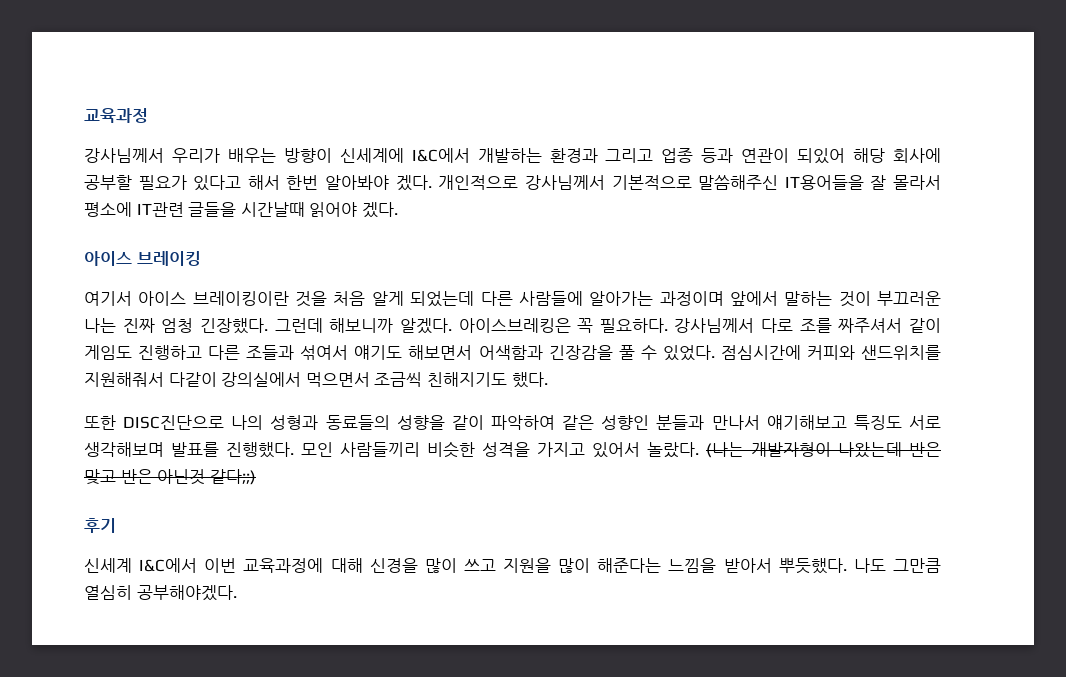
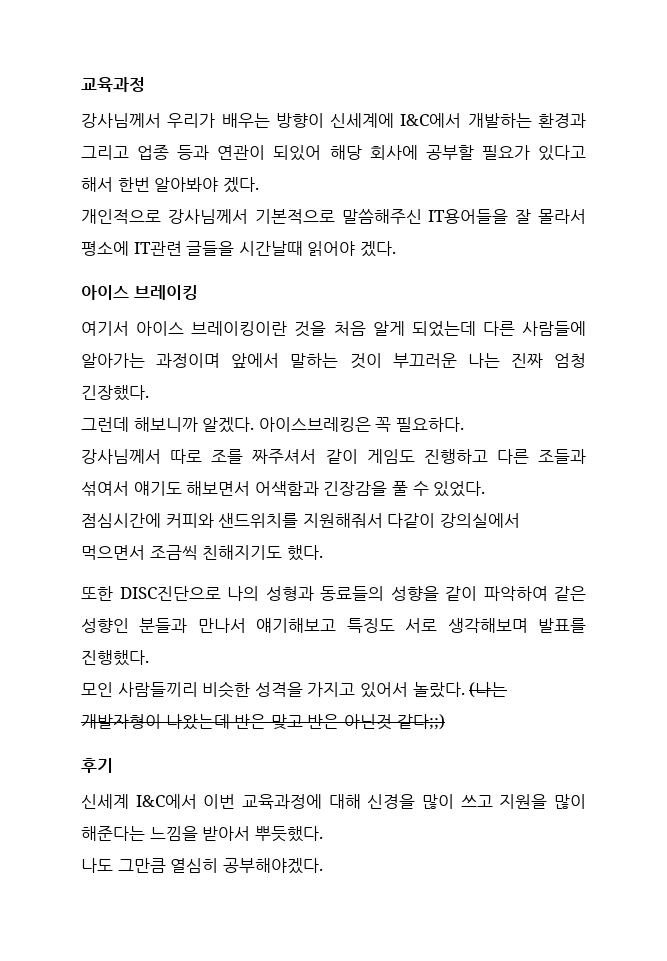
- 강사님께서 우리가 배우는 방향이 신세계에 I&C에서 개발하는 환경과 그리고 업종 등과 연관이 되있어 해당 회사에 공부할 필요가 있다고 해서 한번 알아봐야 겠다. 개인적으로 강사님께서 기본적으로 말씀해주신 IT용어들을 잘 몰라서 평소에 IT관련 글들을 시간날때 읽어야 겠다.
+ 강사님께서 우리가 배우는 방향이 신세계에 I&C에서 개발하는 환경과 그리고 업종 등과 연관이 되있어 해당 회사에 공부할 필요가 있다고 해서 한번 알아봐야 겠다.
+ 개인적으로 강사님께서 기본적으로 말씀해주신 IT용어들을 잘 몰라서 평소에 IT관련 글들을 시간날때 읽어야 겠다.
- 여기서 아이스 브레이킹이란 것을 처음 알게 되었는데 다른 사람들에 알아가는 과정이며 앞에서 말하는 것이 부끄러운 나는 진짜 엄청 긴장했다. 그런데 해보니까 알겠다.
+ 여기서 아이스 브레이킹이란 것을 처음 알게 되었는데 다른 사람들에 알아가는 과정이며 앞에서 말하는 것이 부끄러운 나는 진짜 엄청 긴장했다.
+ 그런데 해보니까 알겠다.
- 아이스브레킹은 꼭 필요하다. 강사님께서 다로 조를 짜주셔서 같이 게임도 진행하고 다른 조들과 섞여서 얘기도 해보면서 어색함과 긴장감을 풀 수 있었다. 점심시간에 커피와 샌드위치를 지원해줘서 다같이 강의실에서 먹으면서 조금씩 친해지기도 했다.
+ 아이스브레킹은 꼭 필요하다.
+ 강사님께서 따로 조를 짜주셔서 같이 게임도 진행하고 다른 조들과 섞여서 얘기도 해보면서 어색함과 긴장감을 풀 수 있었다.
+ 점심시간에 커피와 샌드위치를 지원해줘서 다같이 강의실에서 먹으면서 조금씩 친해지기도 했다.
- 또한 DISC진단으로 나의 성형과 동료들의 성향을 같이 파악하여 같은 성향인 분들과 만나서 얘기해보고 특징도 서로 생각해보며 발표를 진행했다. 모인 사람들끼리 비슷한 성격을 가지고 있어서 놀랐다.
+ 또한 DISC진단으로 나의 성형과 동료들의 성향을 같이 파악하여 같은 성향인 분들과 만나서 얘기해보고 특징도 서로 생각해보며 발표를 진행했다.
+ 모인 사람들끼리 비슷한 성격을 가지고 있어서 놀랐다.
- 신세계 I&C에서 이번 교육과정에 대해 신경을 많이 쓰고 지원을 많이 해준다는 느낌을 받아서 뿌듯했다. 나도 그만큼 열심히 공부해야겠다.
+ 신세계 I&C에서 이번 교육과정에 대해 신경을 많이 쓰고 지원을 많이 해준다는 느낌을 받아서 뿌듯했다.
+ 나도 그만큼 열심히 공부해야겠다.

